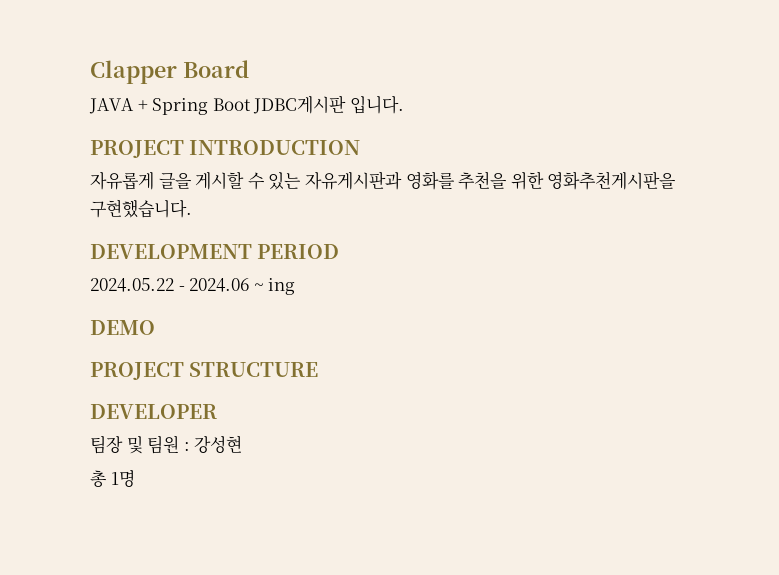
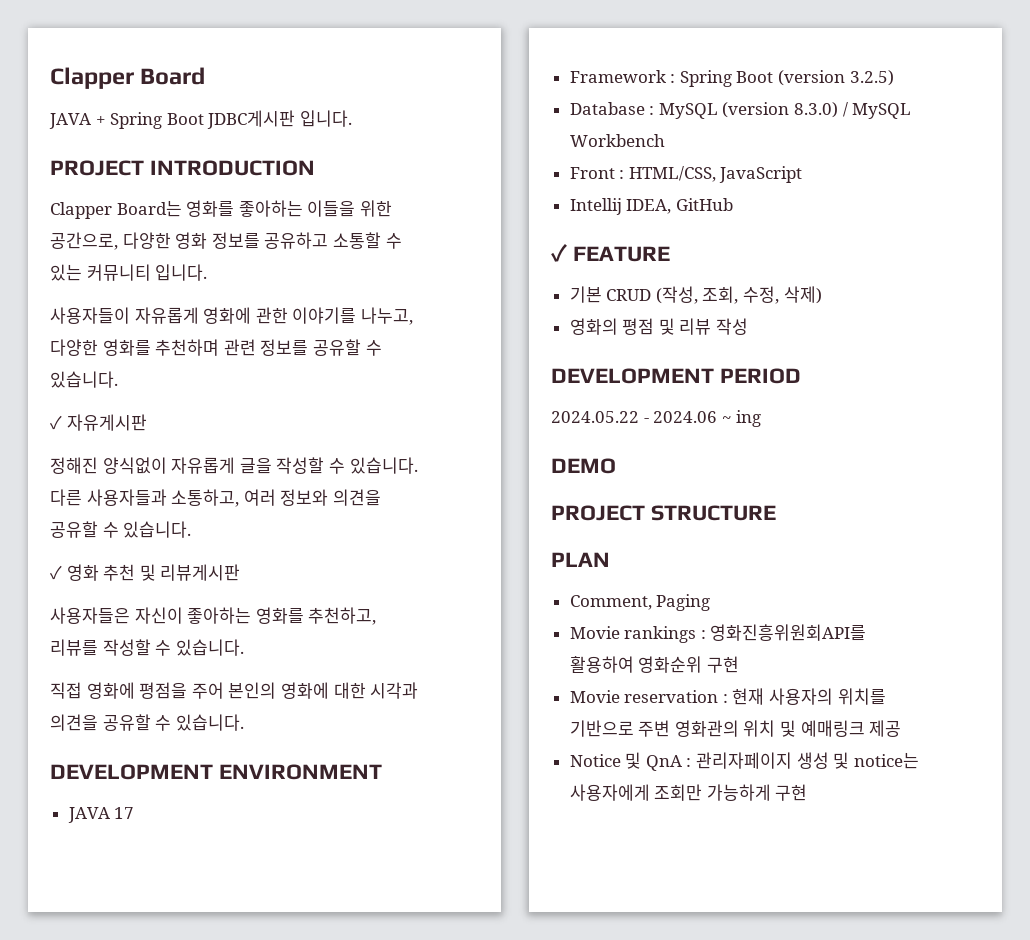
- 자유롭게 글을 게시할 수 있는 자유게시판과 영화를 추천을 위한 영화추천게시판을 구현했습니다.
+ Clapper Board는 영화를 좋아하는 이들을 위한 공간으로, 다양한 영화 정보를 공유하고 소통할 수 있는 커뮤니티 입니다.
+ 사용자들이 자유롭게 영화에 관한 이야기를 나누고, 다양한 영화를 추천하며 관련 정보를 공유할 수 있습니다.
+ ✓ 자유게시판
+ 정해진 양식없이 자유롭게 글을 작성할 수 있습니다. 다른 사용자들과 소통하고, 여러 정보와 의견을 공유할 수 있습니다.
+ ✓ 영화 추천 및 리뷰게시판
+ 사용자들은 자신이 좋아하는 영화를 추천하고, 리뷰를 작성할 수 있습니다.
+ 직접 영화에 평점을 주어 본인의 영화에 대한 시각과 의견을 공유할 수 있습니다.
+ DEVELOPMENT ENVIRONMENT
+ JAVA 17
+ Framework : Spring Boot (version 3.2.5)
+ Database : MySQL (version 8.3.0) / MySQL Workbench
+ Front : HTML/CSS, JavaScript
+ Intellij IDEA, GitHub
+ ✓ FEATURE
+ 기본 CRUD (작성, 조회, 수정, 삭제)
+ 영화의 평점 및 리뷰 작성
- DEVELOPER
- 팀장 및 팀원 : 강성현
- 총 1명
+ PLAN
+ Comment, Paging
+ Movie rankings : 영화진흥위원회API를 활용하여 영화순위 구현
+ Movie reservation : 현재 사용자의 위치를 기반으로 주변 영화관의 위치 및 예매링크 제공
+ Notice 및 QnA : 관리자페이지 생성 및 notice는 사용자에게 조회만 가능하게 구현

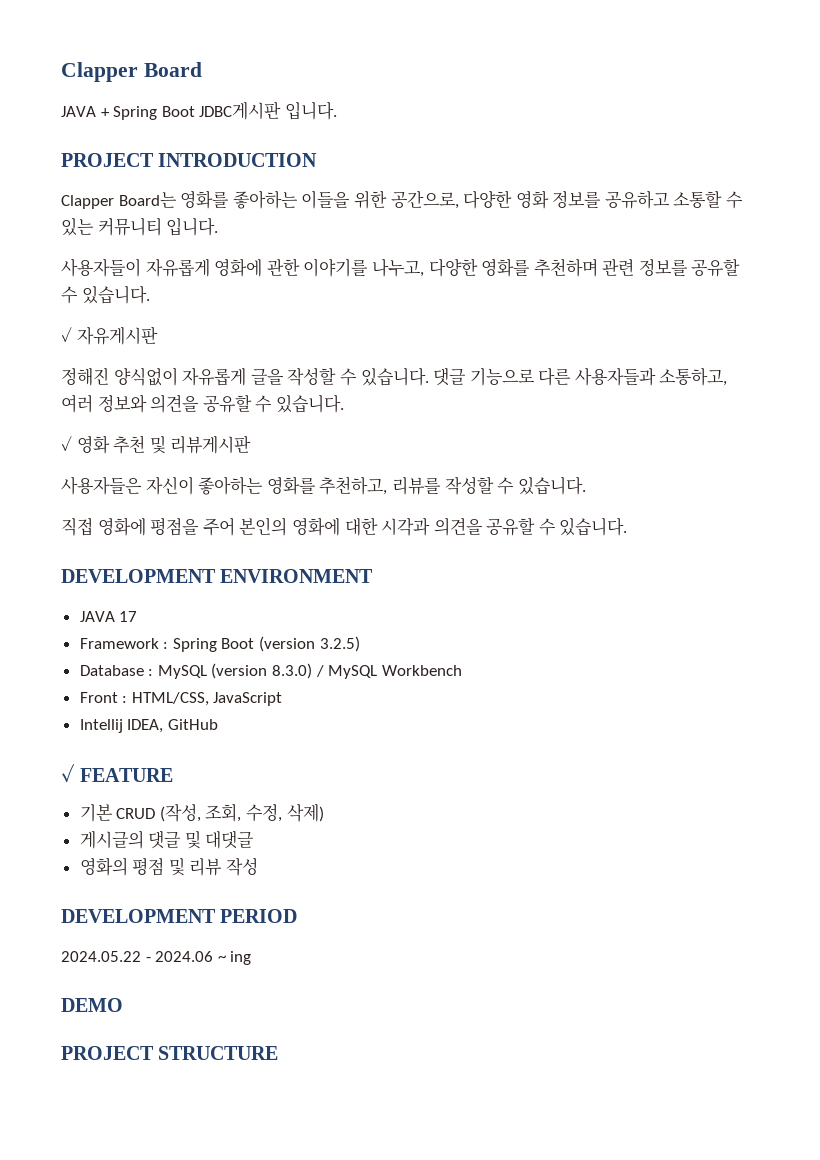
- 다른 사용자들과 소통하고, 여러 정보와 의견을 공유할 수 있습니다.
+ 댓글 기능으로 다른 사용자들과 소통하고, 여러 정보와 의견을 공유할 수 있습니다.
+ 게시글의 댓글 및 대댓글
- PLAN
- Comment, Paging
- Movie rankings : 영화진흥위원회API를 활용하여 영화순위 구현
- Movie reservation : 현재 사용자의 위치를 기반으로 주변 영화관의 위치 및 예매링크 제공
- Notice 및 QnA : 관리자페이지 생성 및 notice는 사용자에게 조회만 가능하게 구현

